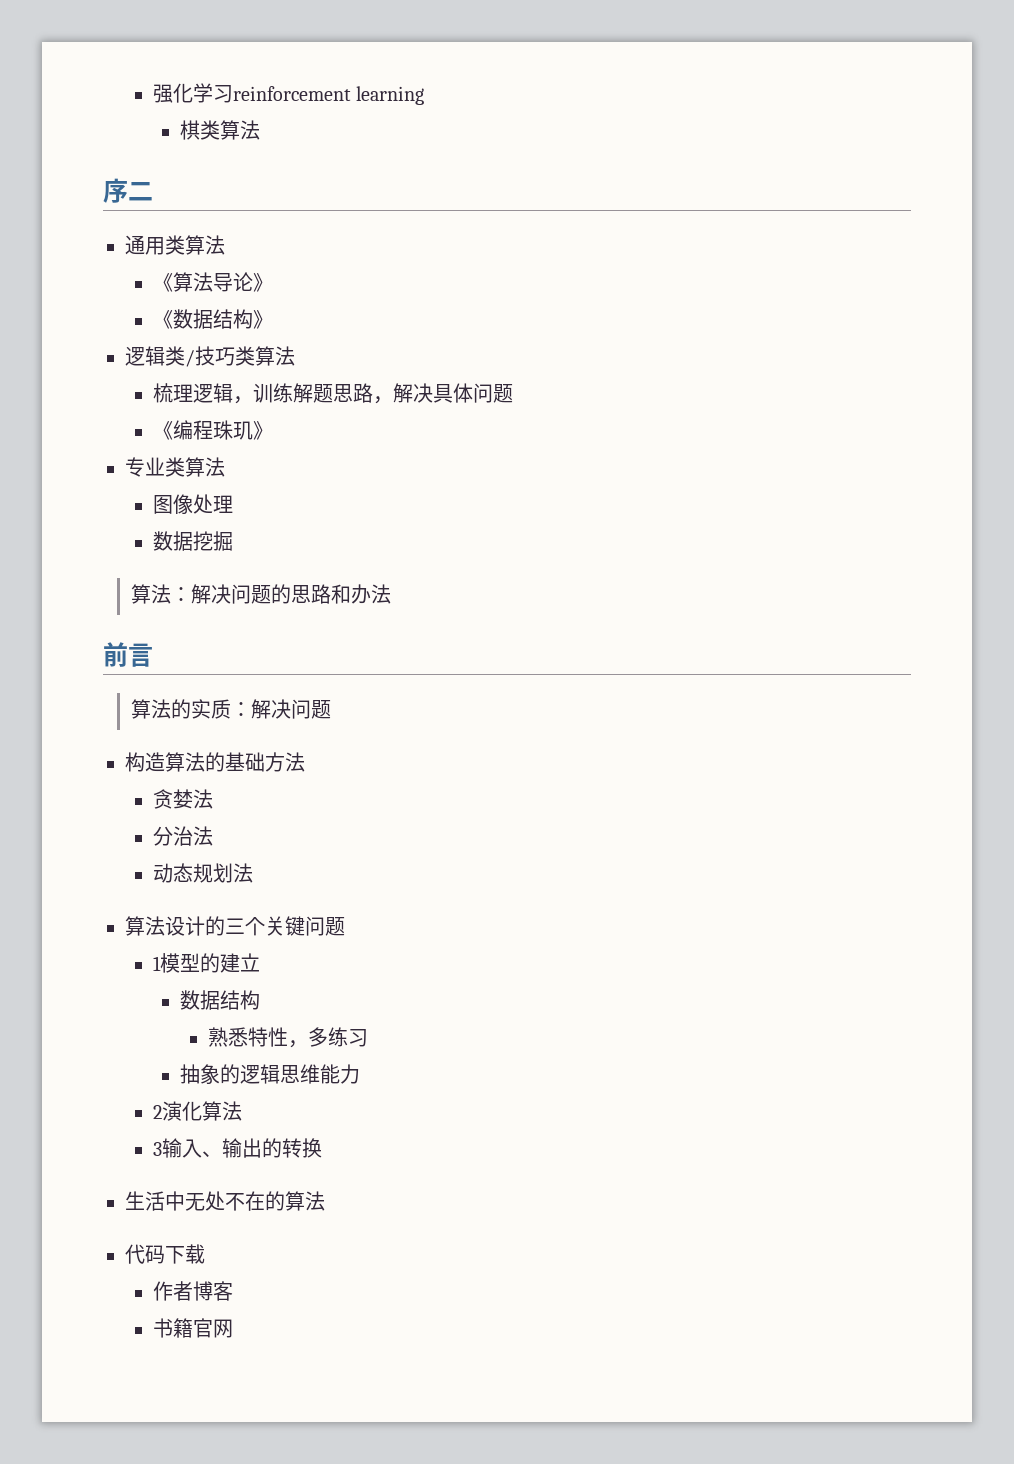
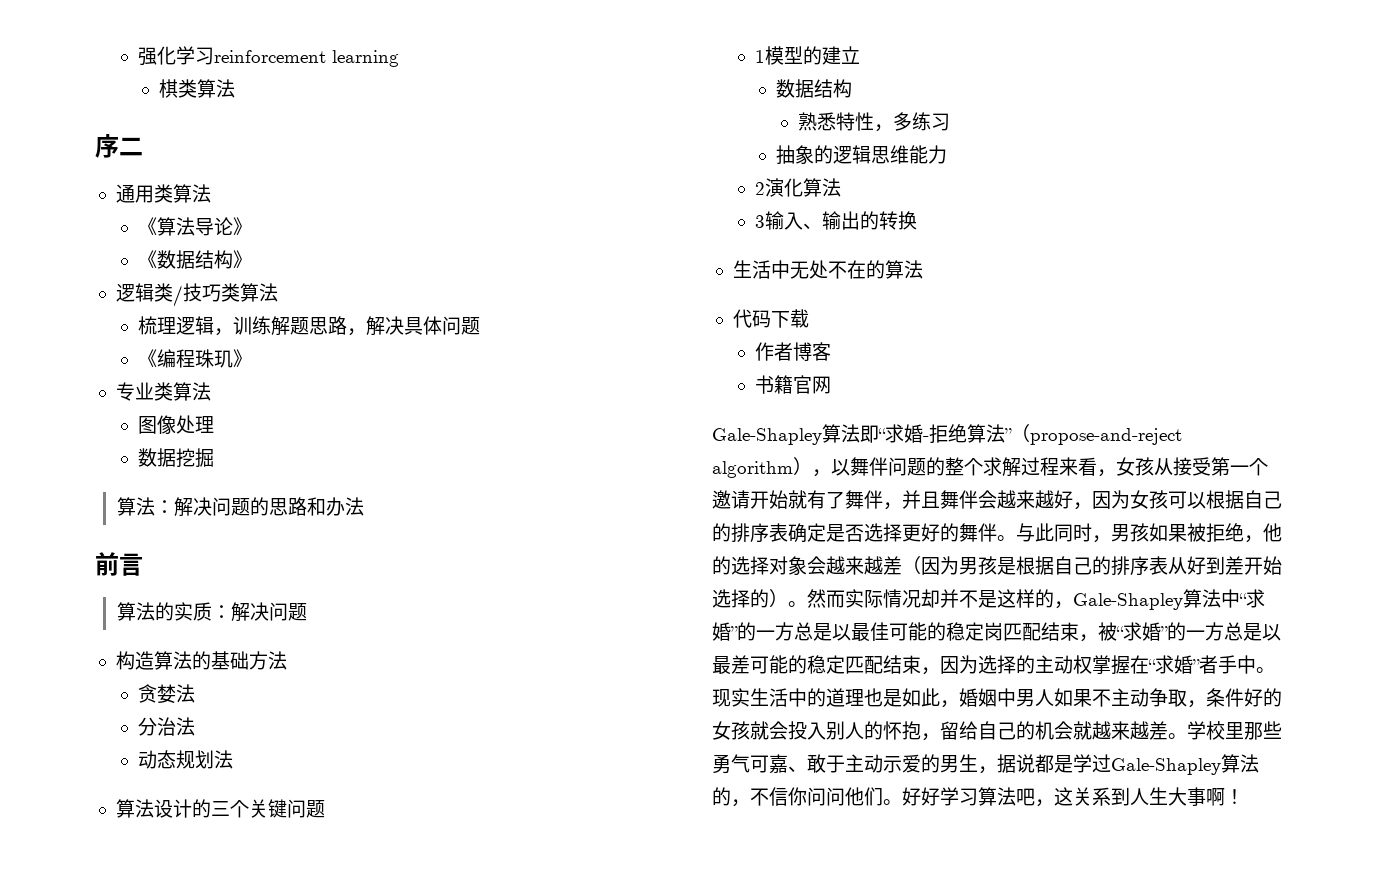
+ Gale-Shapley算法即“求婚-拒绝算法”（propose-and-reject algorithm），以舞伴问题的整个求解过程来看，女孩从接受第一个邀请开始就有了舞伴，并且舞伴会越来越好，因为女孩可以根据自己的排序表确定是否选择更好的舞伴。与此同时，男孩如果被拒绝，他的选择对象会越来越差（因为男孩是根据自己的排序表从好到差开始选择的）。然而实际情况却并不是这样的，Gale-Shapley算法中“求婚”的一方总是以最佳可能的稳定岗匹配结束，被“求婚”的一方总是以最差可能的稳定匹配结束，因为选择的主动权掌握在“求婚”者手中。现实生活中的道理也是如此，婚姻中男人如果不主动争取，条件好的女孩就会投入别人的怀抱，留给自己的机会就越来越差。学校里那些勇气可嘉、敢于主动示爱的男生，据说都是学过Gale-Shapley算法的，不信你问问他们。好好学习算法吧，这关系到人生大事啊！

